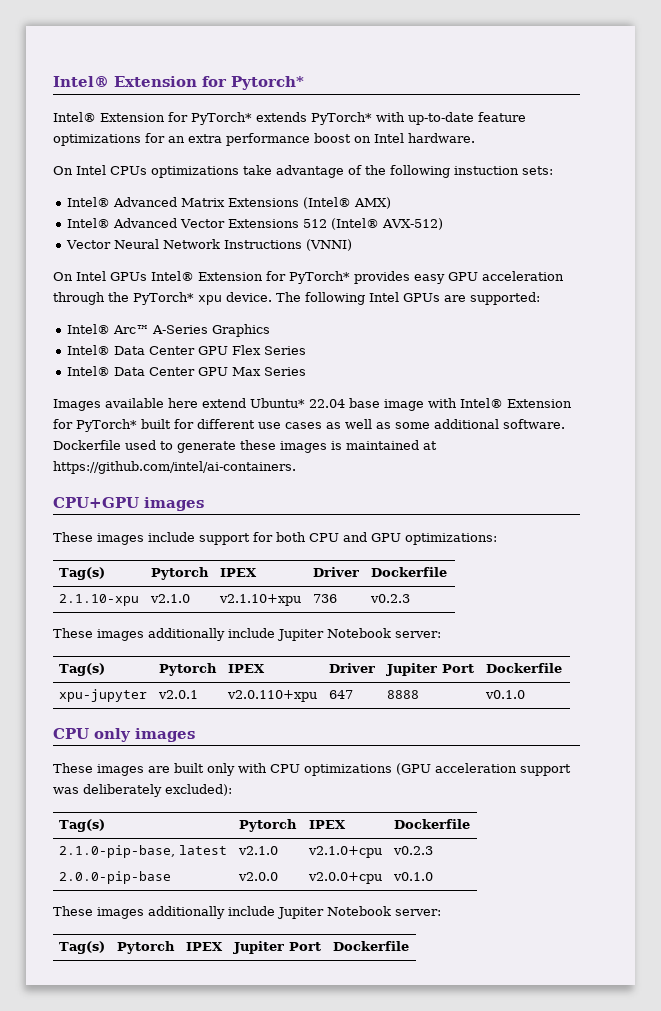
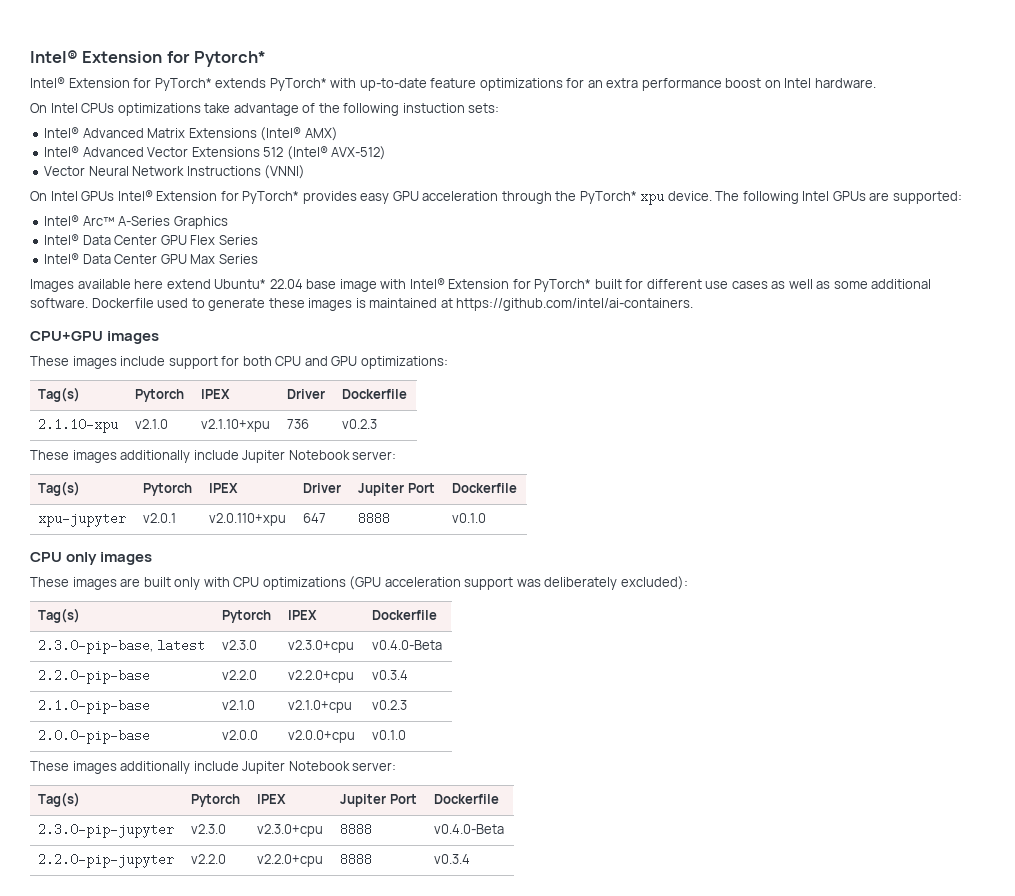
- 2.1.0-pip-base, latest | v2.1.0 | v2.1.0+cpu | v0.2.3
+ 2.3.0-pip-base, latest | v2.3.0 | v2.3.0+cpu | v0.4.0-Beta
+ 2.2.0-pip-base | v2.2.0 | v2.2.0+cpu | v0.3.4
+ 2.1.0-pip-base | v2.1.0 | v2.1.0+cpu | v0.2.3
+ 2.3.0-pip-jupyter | v2.3.0 | v2.3.0+cpu | 8888 | v0.4.0-Beta
+ 2.2.0-pip-jupyter | v2.2.0 | v2.2.0+cpu | 8888 | v0.3.4

